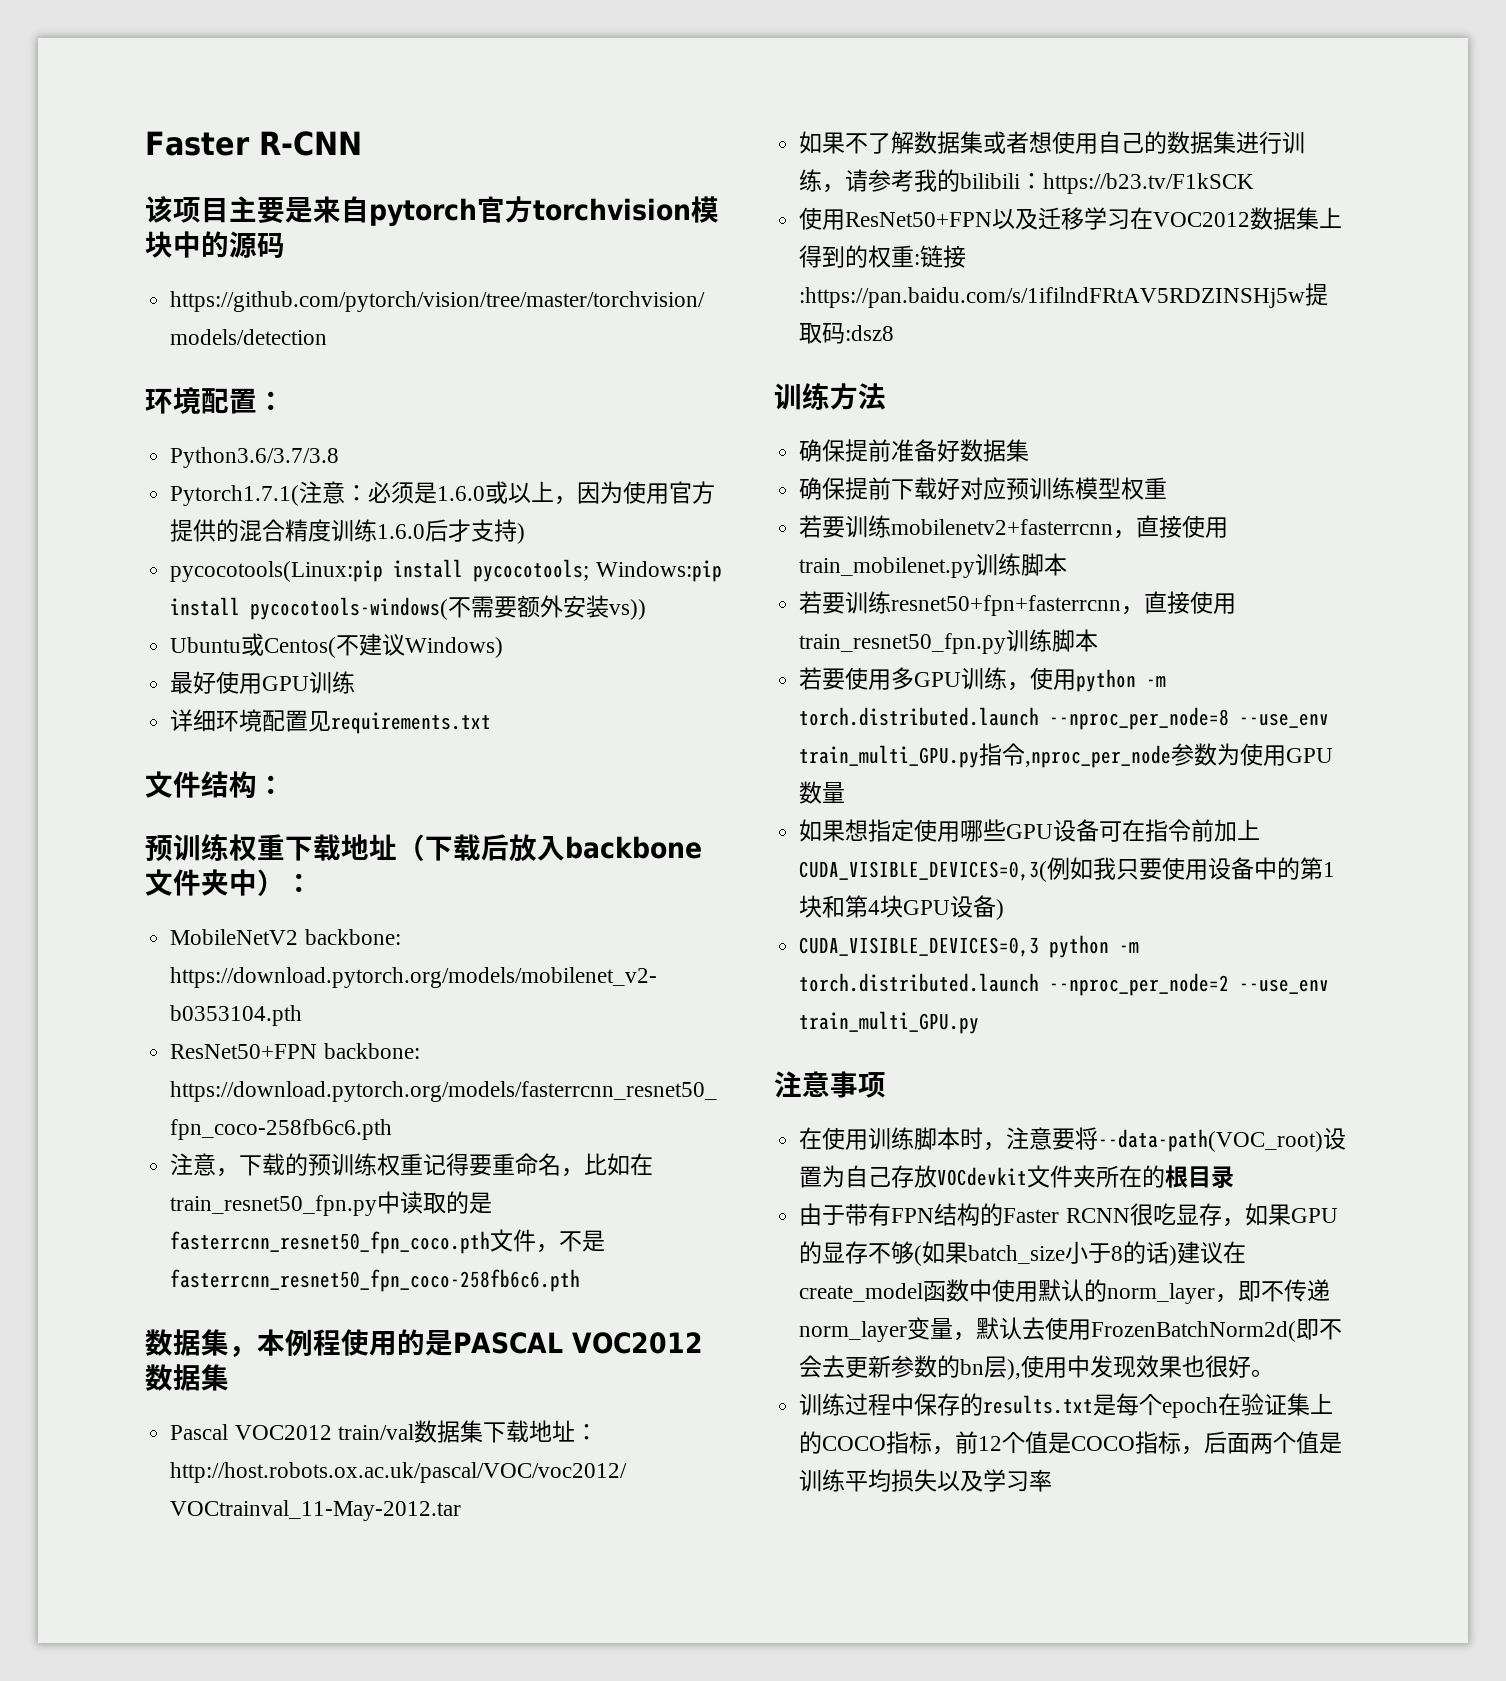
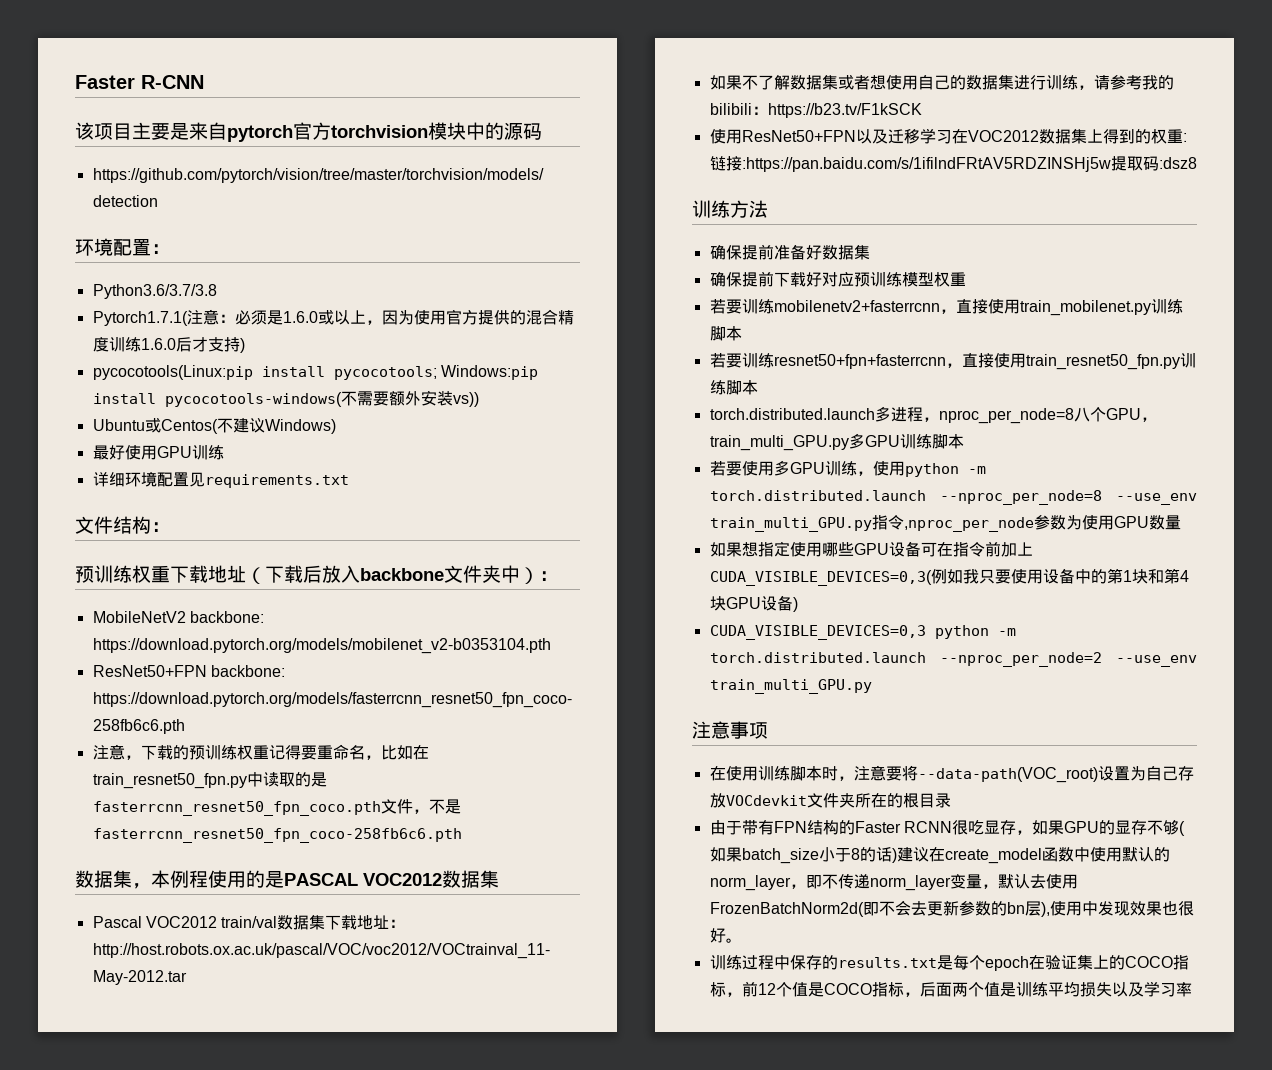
+ torch.distributed.launch多进程，nproc_per_node=8八个GPU，train_multi_GPU.py多GPU训练脚本

